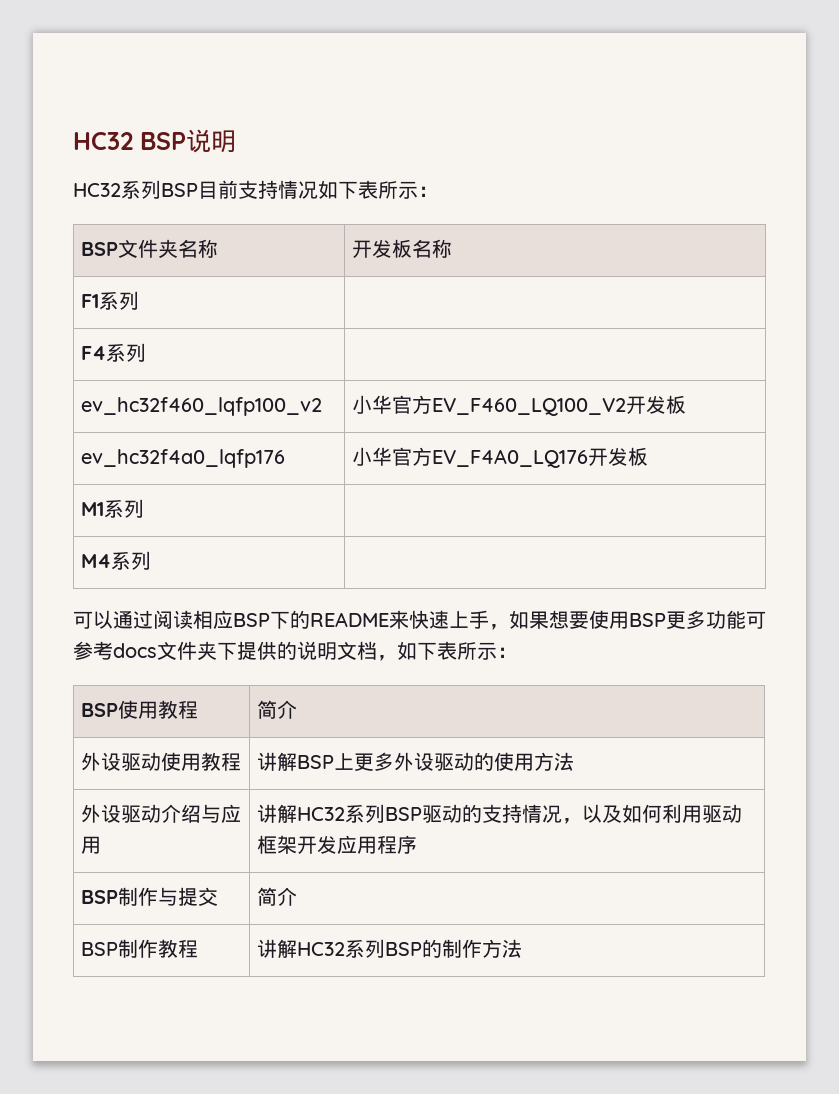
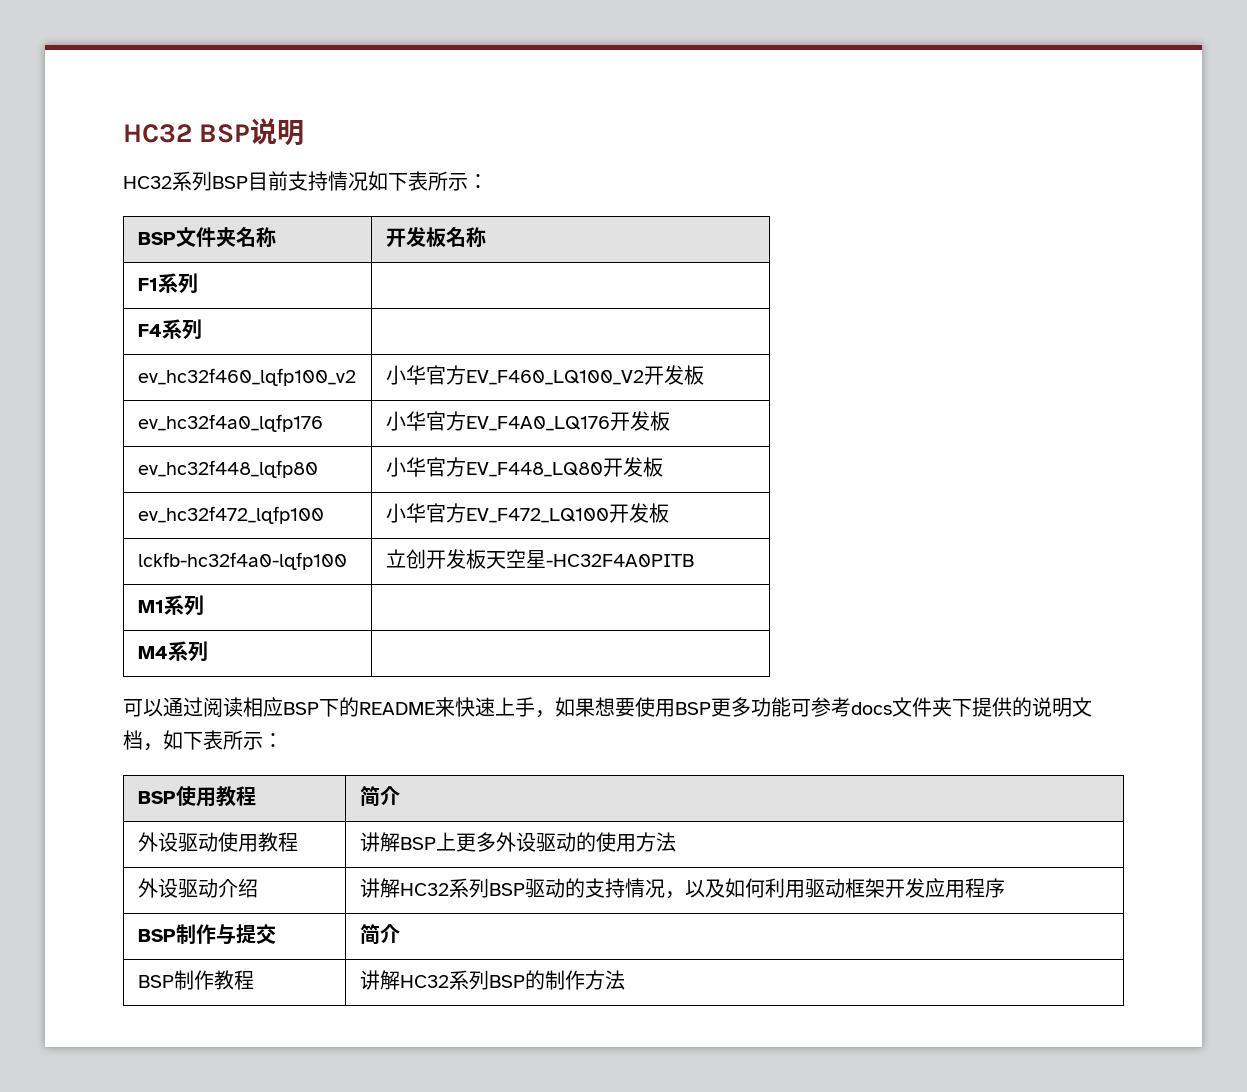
+ ev_hc32f448_lqfp80 | 小华官方EV_F448_LQ80开发板
+ ev_hc32f472_lqfp100 | 小华官方EV_F472_LQ100开发板
+ lckfb-hc32f4a0-lqfp100 | 立创开发板天空星-HC32F4A0PITB
- 外设驱动介绍与应用 | 讲解HC32系列BSP驱动的支持情况，以及如何利用驱动框架开发应用程序
+ 外设驱动介绍 | 讲解HC32系列BSP驱动的支持情况，以及如何利用驱动框架开发应用程序

